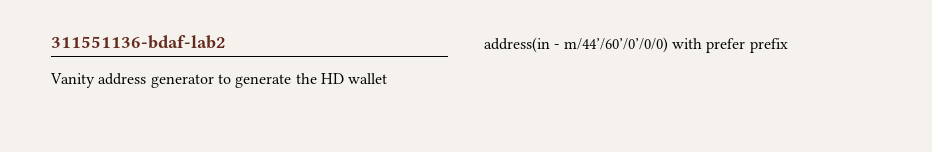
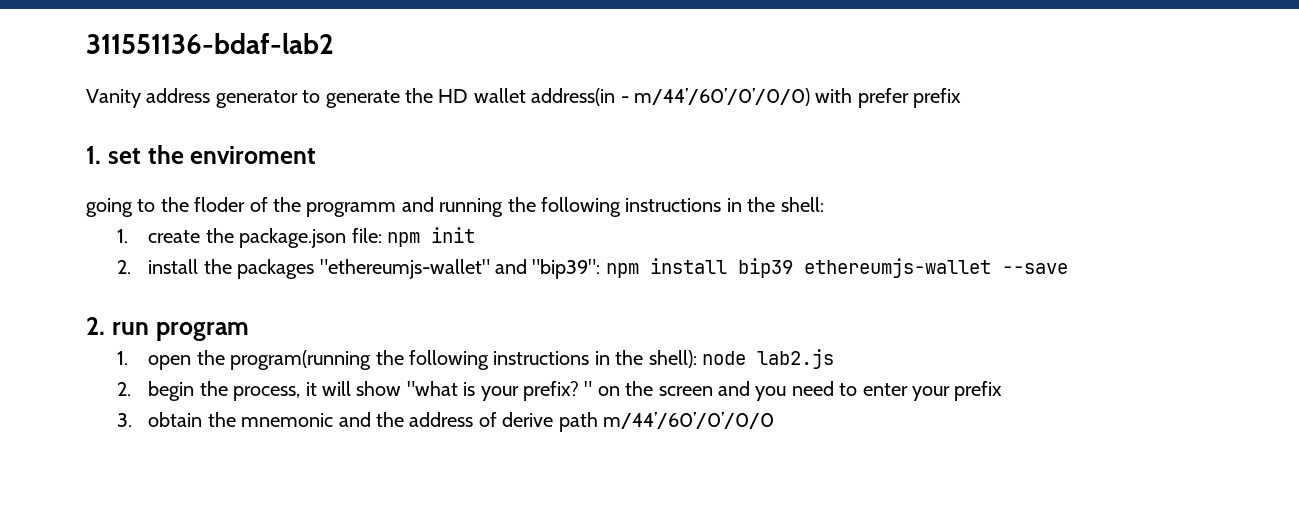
+ 1. set the enviroment
+ going to the floder of the programm and running the following instructions in the shell:
+ 1. create the package.json file: npm init
+ 2. install the packages "ethereumjs-wallet" and "bip39": npm install bip39 ethereumjs-wallet --save
+ 2. run program
+ 1. open the program(running the following instructions in the shell): node lab2.js
+ 2. begin the process, it will show "what is your prefix? " on the screen and you need to enter your prefix
+ 3. obtain the mnemonic and the address of derive path m/44’/60’/0’/0/0

